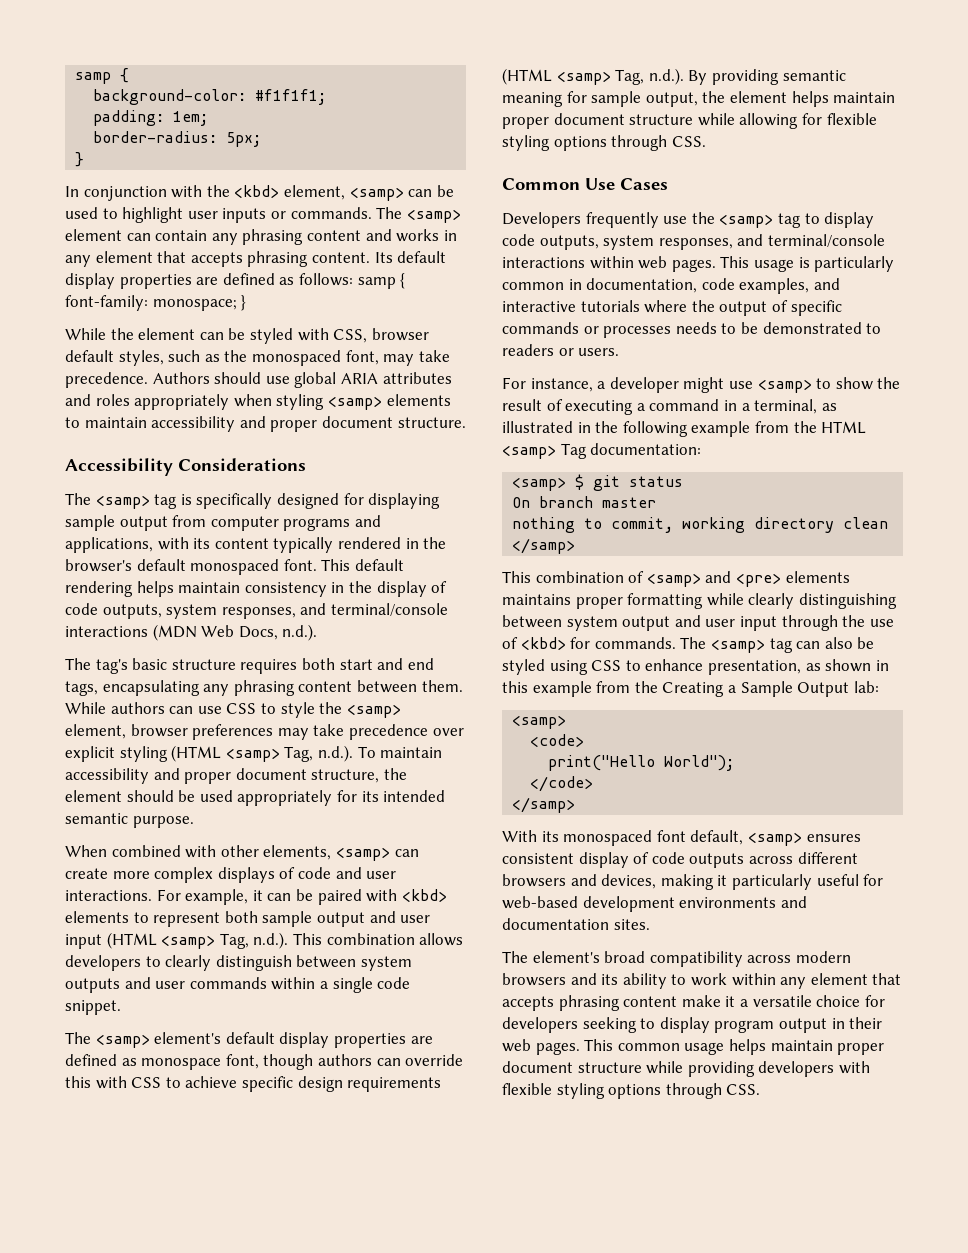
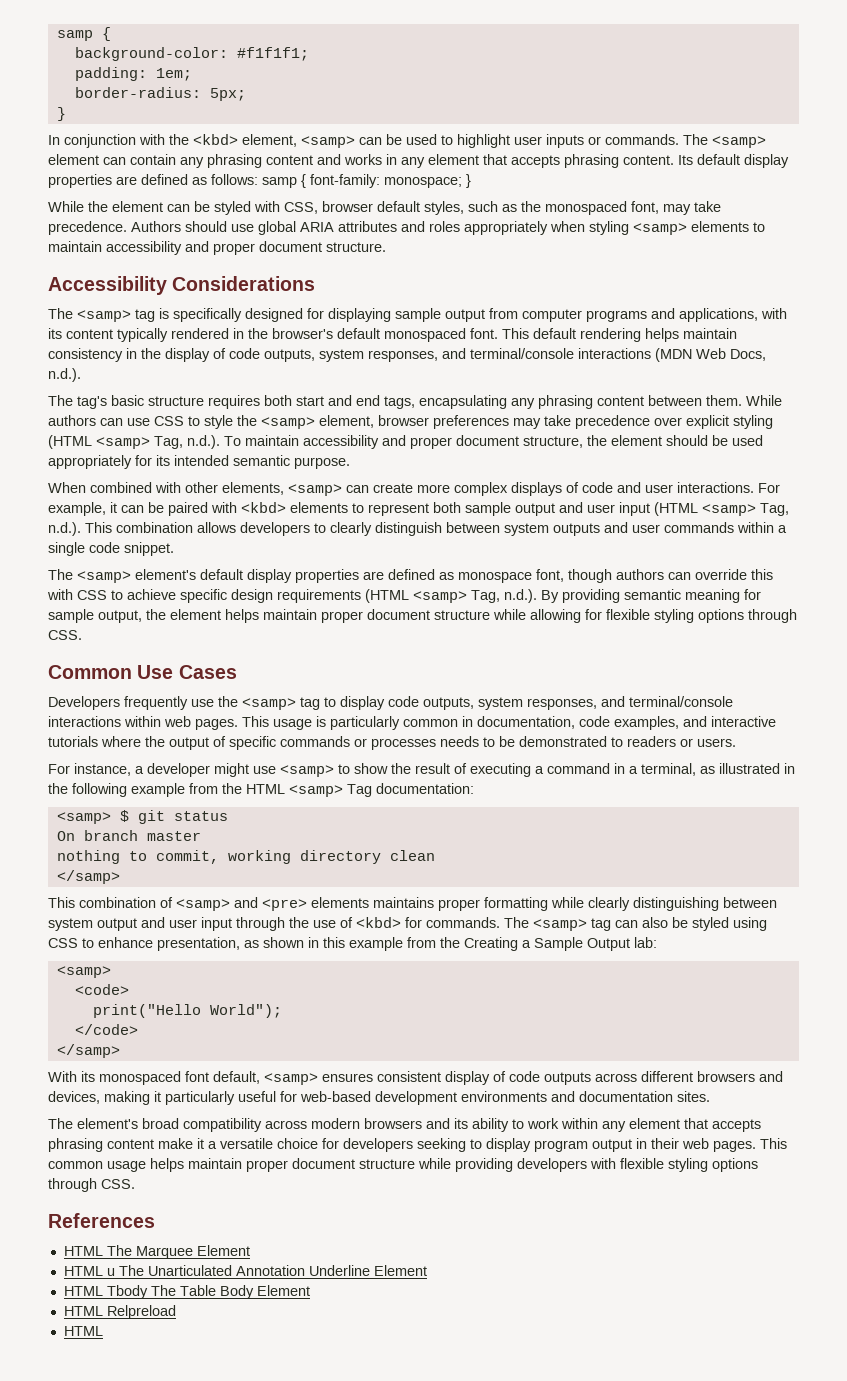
+ References
+ HTML The Marquee Element
+ HTML u The Unarticulated Annotation Underline Element
+ HTML Tbody The Table Body Element
+ HTML Relpreload
+ HTML

